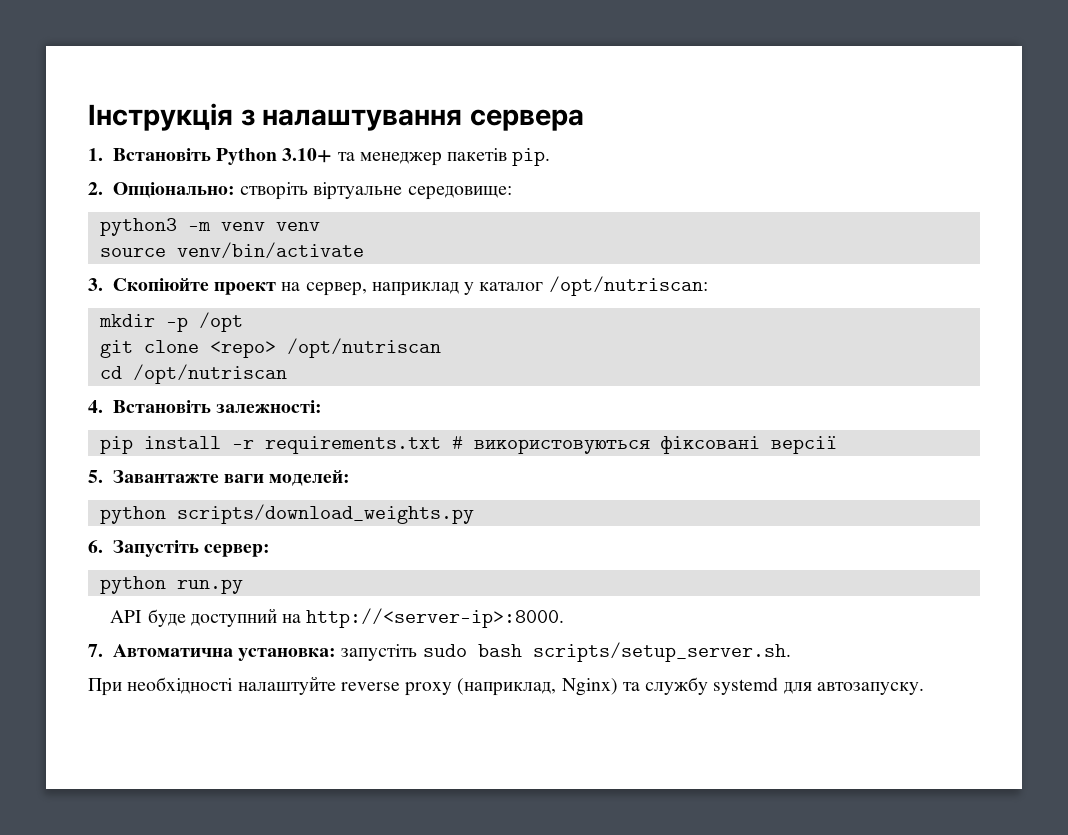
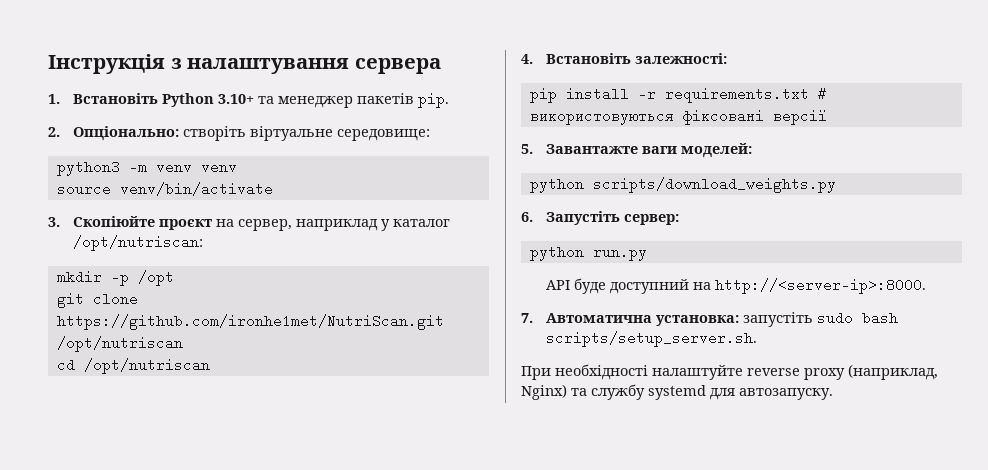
- 3. Скопіюйте проект на сервер, наприклад у каталог /opt/nutriscan:
+ 3. Скопіюйте проєкт на сервер, наприклад у каталог /opt/nutriscan:
- git clone <repo> /opt/nutriscan
+ git clone https://github.com/ironhe1met/NutriScan.git /opt/nutriscan

